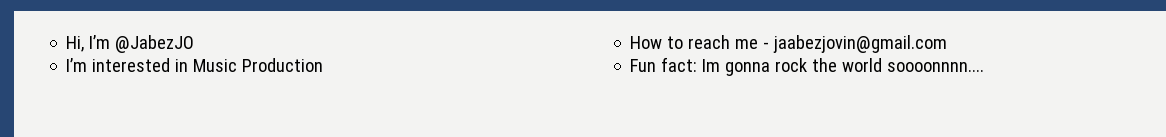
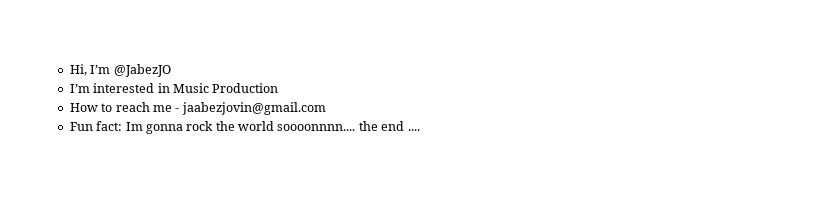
- Fun fact: Im gonna rock the world soooonnnn....
+ Fun fact: Im gonna rock the world soooonnnn.... the end ....

